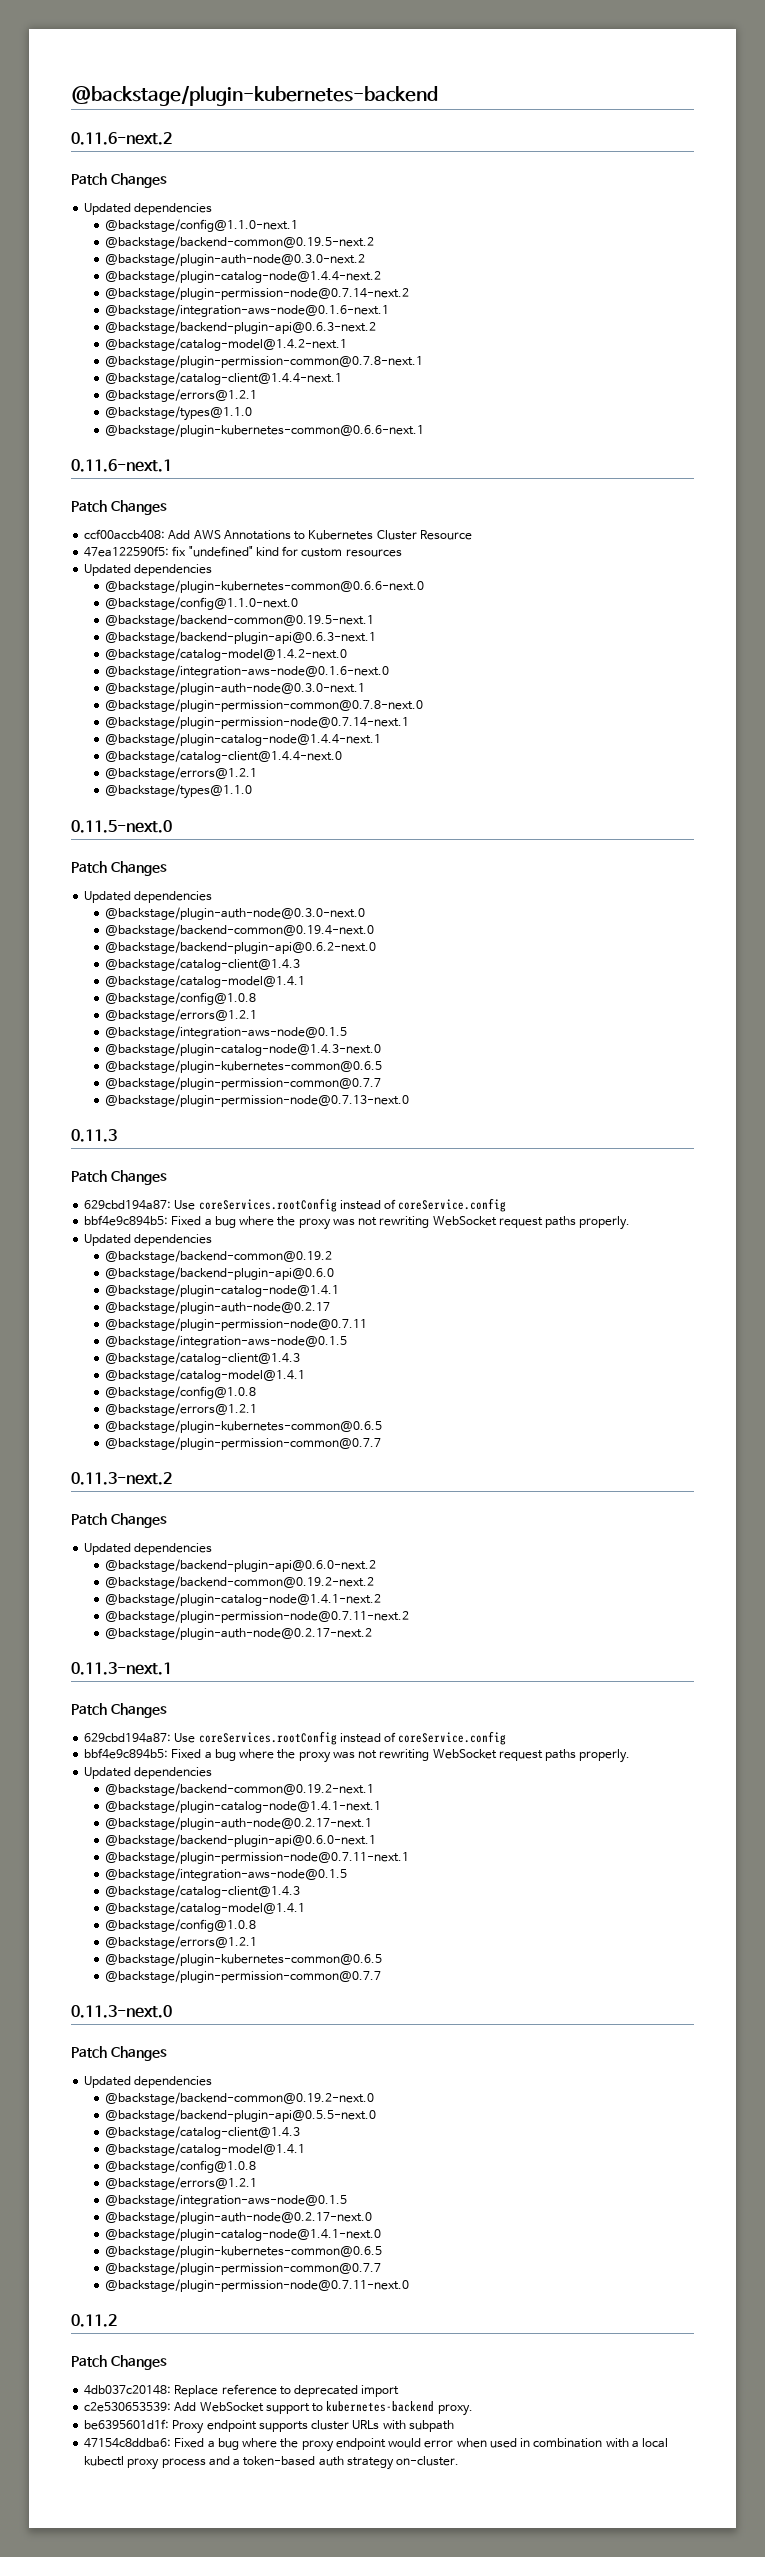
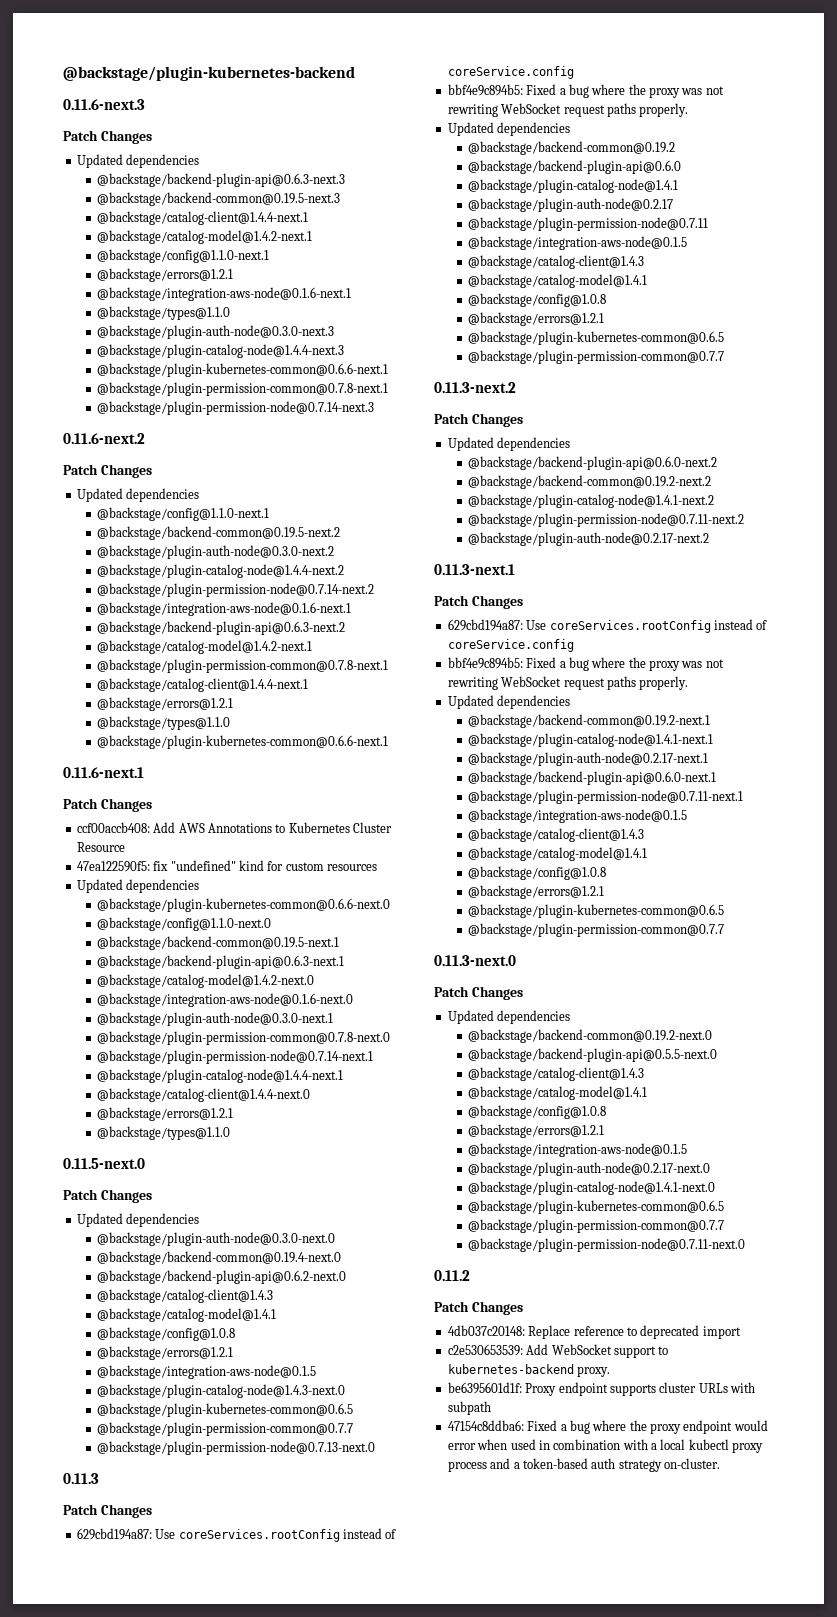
+ 0.11.6-next.3
+ Patch Changes
+ Updated dependencies
+ @backstage/backend-plugin-api@0.6.3-next.3
+ @backstage/backend-common@0.19.5-next.3
+ @backstage/catalog-client@1.4.4-next.1
+ @backstage/catalog-model@1.4.2-next.1
+ @backstage/config@1.1.0-next.1
+ @backstage/errors@1.2.1
+ @backstage/integration-aws-node@0.1.6-next.1
+ @backstage/types@1.1.0
+ @backstage/plugin-auth-node@0.3.0-next.3
+ @backstage/plugin-catalog-node@1.4.4-next.3
+ @backstage/plugin-kubernetes-common@0.6.6-next.1
+ @backstage/plugin-permission-common@0.7.8-next.1
+ @backstage/plugin-permission-node@0.7.14-next.3

